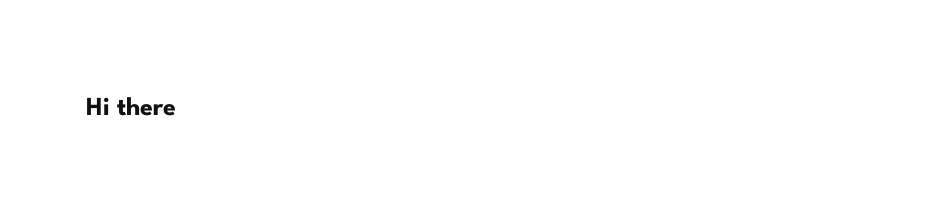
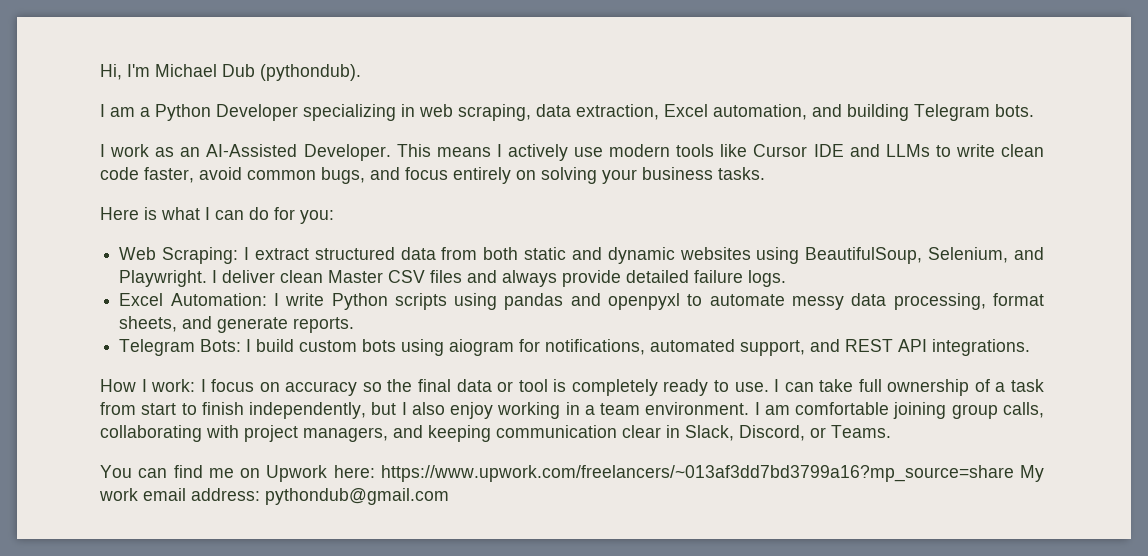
- Hi there
+ Hi, I'm Michael Dub (pythondub).
+ I am a Python Developer specializing in web scraping, data extraction, Excel automation, and building Telegram bots.
+ I work as an AI-Assisted Developer. This means I actively use modern tools like Cursor IDE and LLMs to write clean code faster, avoid common bugs, and focus entirely on solving your business tasks.
+ Here is what I can do for you:
+ Web Scraping: I extract structured data from both static and dynamic websites using BeautifulSoup, Selenium, and Playwright. I deliver clean Master CSV files and always provide detailed failure logs.
+ Excel Automation: I write Python scripts using pandas and openpyxl to automate messy data processing, format sheets, and generate reports.
+ Telegram Bots: I build custom bots using aiogram for notifications, automated support, and REST API integrations.
+ How I work: I focus on accuracy so the final data or tool is completely ready to use. I can take full ownership of a task from start to finish independently, but I also enjoy working in a team environment. I am comfortable joining group calls, collaborating with project managers, and keeping communication clear in Slack, Discord, or Teams.
+ You can find me on Upwork here: https://www.upwork.com/freelancers/~013af3dd7bd3799a16?mp_source=share My work email address: pythondub@gmail.com

